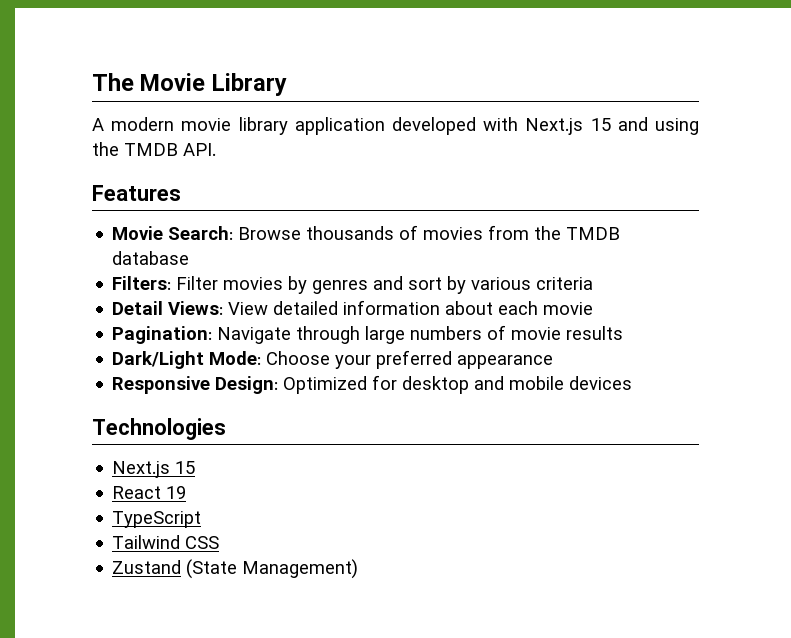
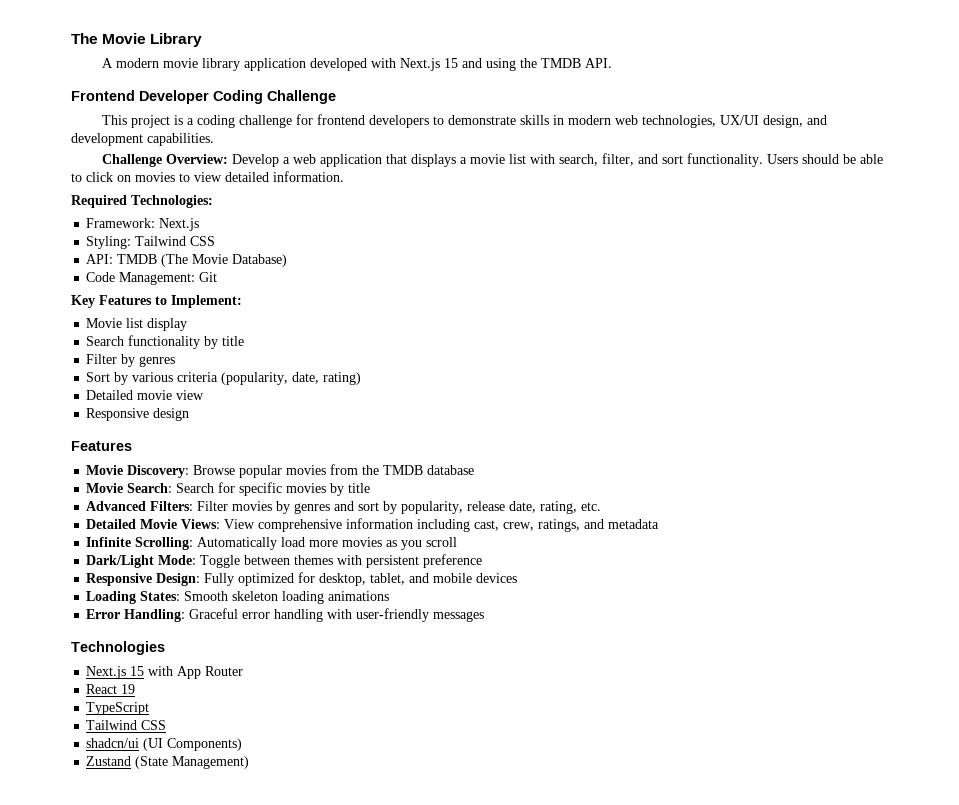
+ Frontend Developer Coding Challenge
+ This project is a coding challenge for frontend developers to demonstrate skills in modern web technologies, UX/UI design, and development capabilities.
+ Challenge Overview: Develop a web application that displays a movie list with search, filter, and sort functionality. Users should be able to click on movies to view detailed information.
+ Required Technologies:
+ Framework: Next.js
+ Styling: Tailwind CSS
+ API: TMDB (The Movie Database)
+ Code Management: Git
+ Key Features to Implement:
+ Movie list display
+ Search functionality by title
+ Filter by genres
+ Sort by various criteria (popularity, date, rating)
+ Detailed movie view
+ Responsive design
  Features
- Movie Search: Browse thousands of movies from the TMDB database
+ Movie Discovery: Browse popular movies from the TMDB database
- Filters: Filter movies by genres and sort by various criteria
- Detail Views: View detailed information about each movie
- Pagination: Navigate through large numbers of movie results
- Dark/Light Mode: Choose your preferred appearance
- Responsive Design: Optimized for desktop and mobile devices
+ Movie Search: Search for specific movies by title
+ Advanced Filters: Filter movies by genres and sort by popularity, release date, rating, etc.
+ Detailed Movie Views: View comprehensive information including cast, crew, ratings, and metadata
+ Infinite Scrolling: Automatically load more movies as you scroll
+ Dark/Light Mode: Toggle between themes with persistent preference
+ Responsive Design: Fully optimized for desktop, tablet, and mobile devices
+ Loading States: Smooth skeleton loading animations
+ Error Handling: Graceful error handling with user-friendly messages
  Technologies
- Next.js 15
+ Next.js 15 with App Router
+ shadcn/ui (UI Components)

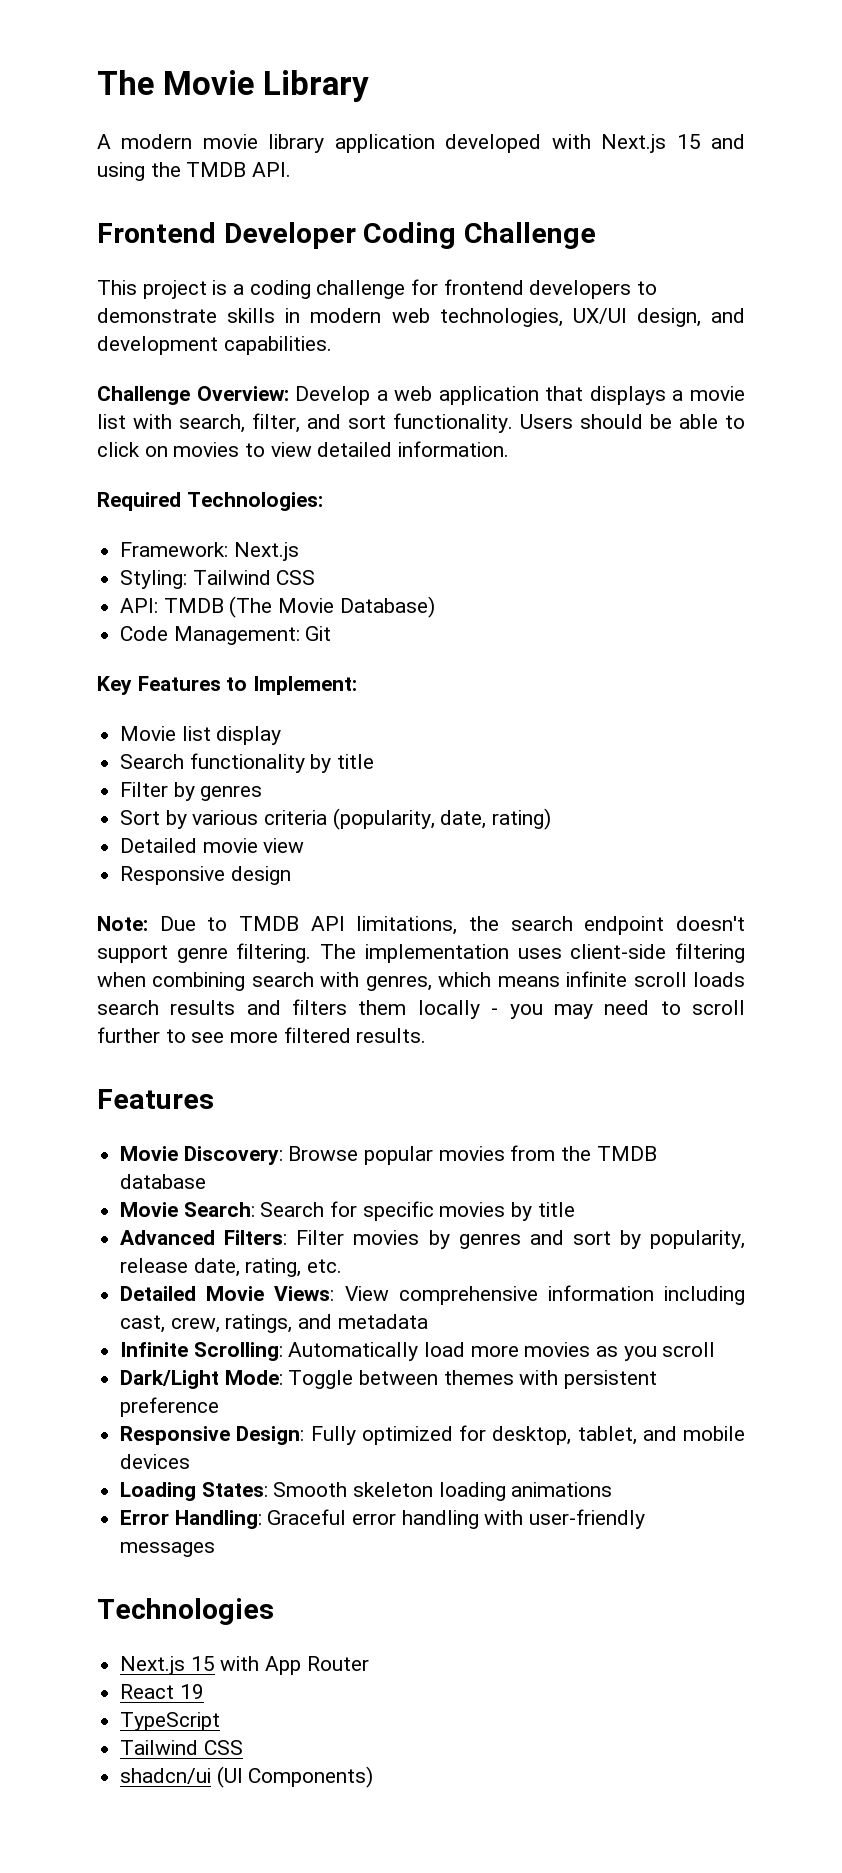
+ Note: Due to TMDB API limitations, the search endpoint doesn't support genre filtering. The implementation uses client-side filtering when combining search with genres, which means infinite scroll loads search results and filters them locally - you may need to scroll further to see more filtered results.
- Zustand (State Management)

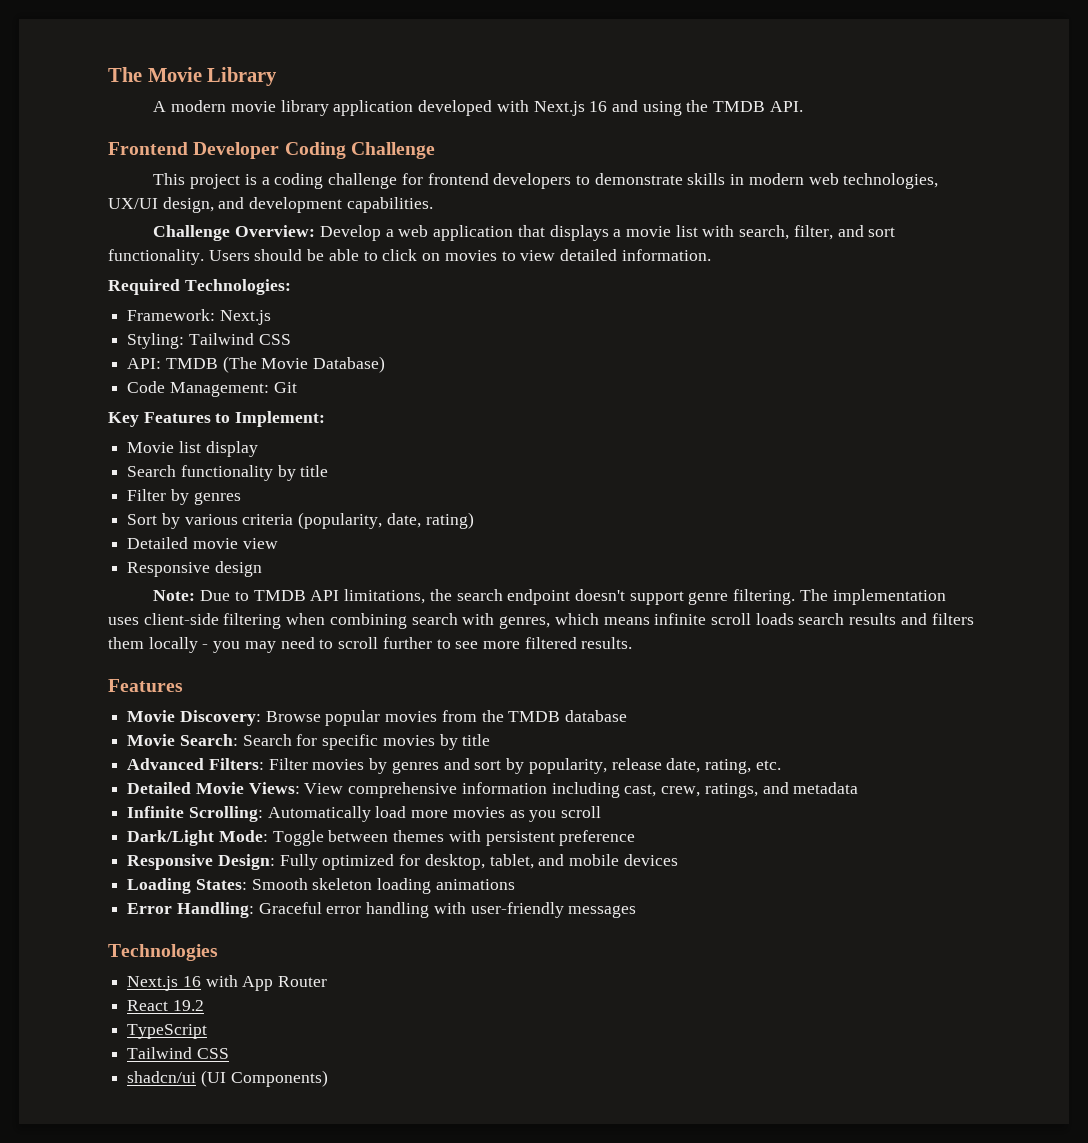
- A modern movie library application developed with Next.js 15 and using the TMDB API.
+ A modern movie library application developed with Next.js 16 and using the TMDB API.
- Next.js 15 with App Router
+ Next.js 16 with App Router
- React 19
+ React 19.2

